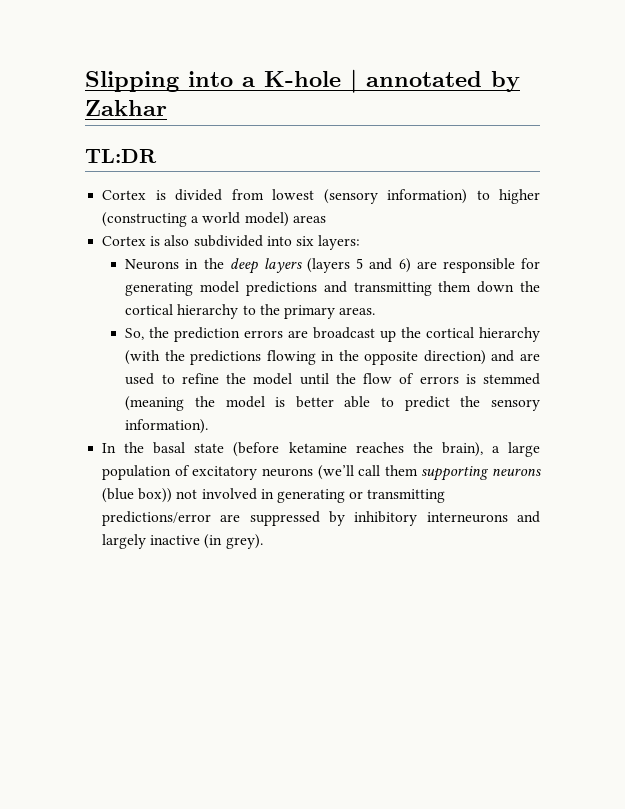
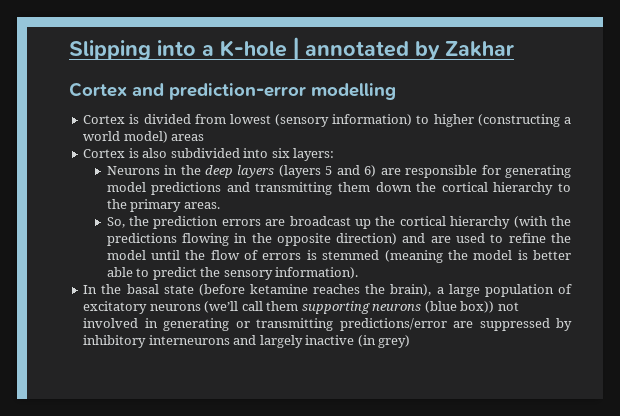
- TL:DR
+ Cortex and prediction-error modelling
- In the basal state (before ketamine reaches the brain), a large population of excitatory neurons (we’ll call them supporting neurons (blue box)) not involved in generating or transmitting predictions/error are suppressed by inhibitory interneurons and largely inactive (in grey).
+ In the basal state (before ketamine reaches the brain), a large population of excitatory neurons (we’ll call them supporting neurons (blue box)) not involved in generating or transmitting predictions/error are suppressed by inhibitory interneurons and largely inactive (in grey)

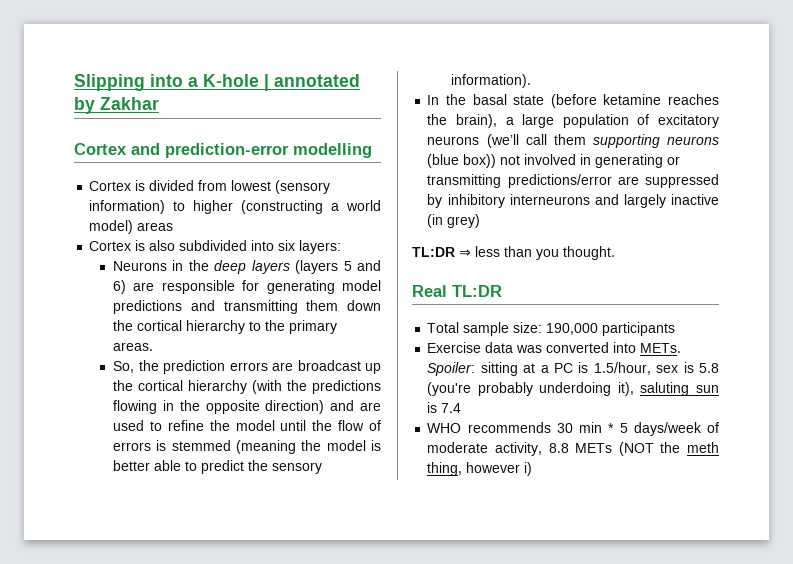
+ TL:DR ⇒ less than you thought.
+ Real TL:DR
+ Total sample size: 190,000 participants
+ Exercise data was converted into METs. Spoiler: sitting at a PC is 1.5/hour, sex is 5.8 (you're probably underdoing it), saluting sun is 7.4
+ WHO recommends 30 min * 5 days/week of moderate activity, 8.8 METs (NOT the meth thing, however i)

